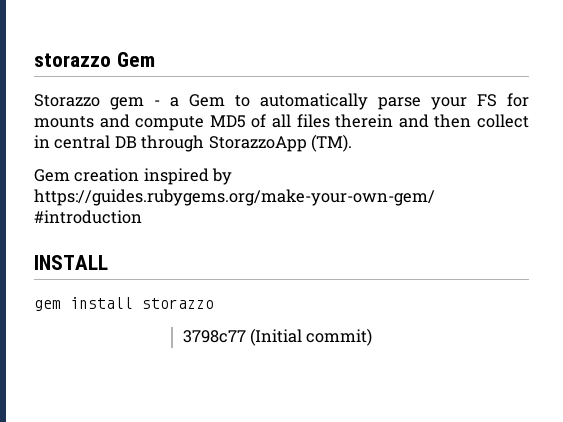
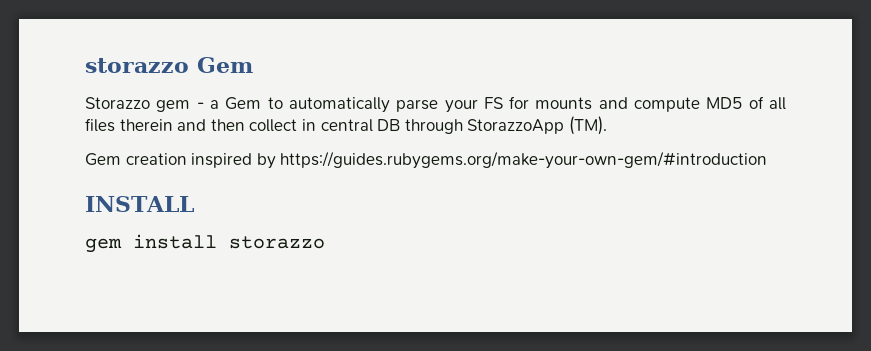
- 3798c77 (Initial commit)

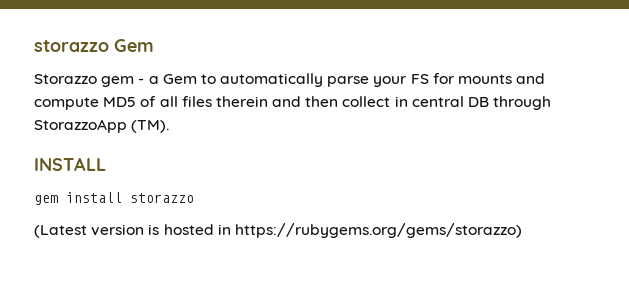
- Gem creation inspired by https://guides.rubygems.org/make-your-own-gem/#introduction
+ (Latest version is hosted in https://rubygems.org/gems/storazzo)

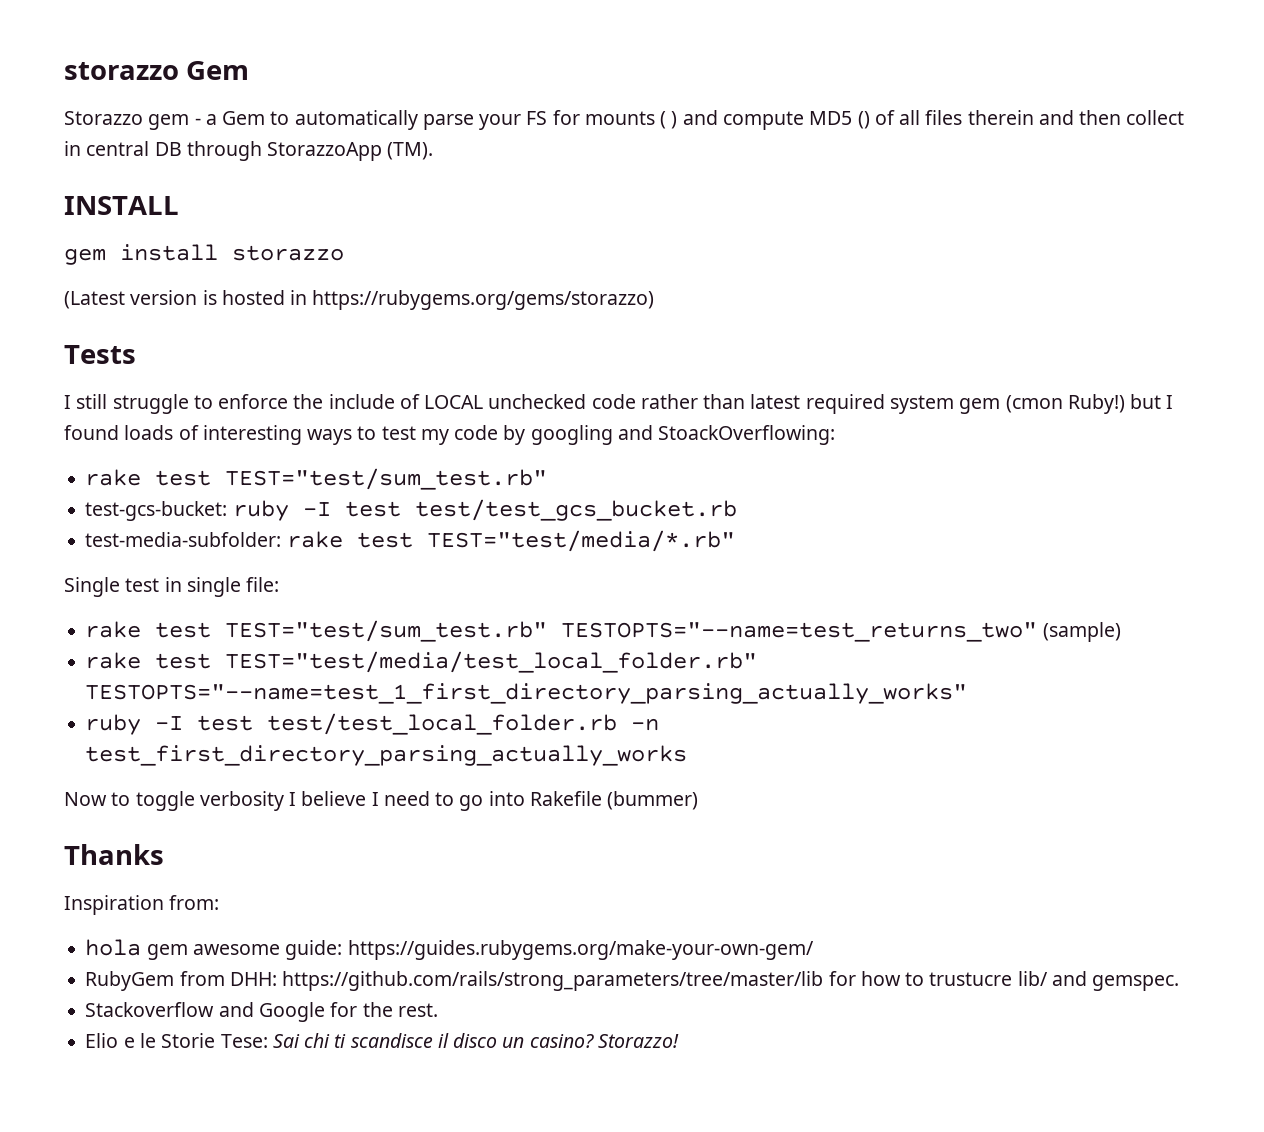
- Storazzo gem - a Gem to automatically parse your FS for mounts and compute MD5 of all files therein and then collect in central DB through StorazzoApp (TM).
+ Storazzo gem - a Gem to automatically parse your FS for mounts ( ) and compute MD5 () of all files therein and then collect in central DB through StorazzoApp (TM).
+ Tests
+ I still struggle to enforce the include of LOCAL unchecked code rather than latest required system gem (cmon Ruby!) but I found loads of interesting ways to test my code by googling and StoackOverflowing:
+ rake test TEST="test/sum_test.rb"
+ test-gcs-bucket: ruby -I test test/test_gcs_bucket.rb
+ test-media-subfolder: rake test TEST="test/media/*.rb"
+ Single test in single file:
+ rake test TEST="test/sum_test.rb" TESTOPTS="--name=test_returns_two" (sample)
+ rake test TEST="test/media/test_local_folder.rb" TESTOPTS="--name=test_1_first_directory_parsing_actually_works"
+ ruby -I test test/test_local_folder.rb -n test_first_directory_parsing_actually_works
+ Now to toggle verbosity I believe I need to go into Rakefile (bummer)
+ Thanks
+ Inspiration from:
+ hola gem awesome guide: https://guides.rubygems.org/make-your-own-gem/
+ RubyGem from DHH: https://github.com/rails/strong_parameters/tree/master/lib for how to trustucre lib/ and gemspec.
+ Stackoverflow and Google for the rest.
+ Elio e le Storie Tese: Sai chi ti scandisce il disco un casino? Storazzo!

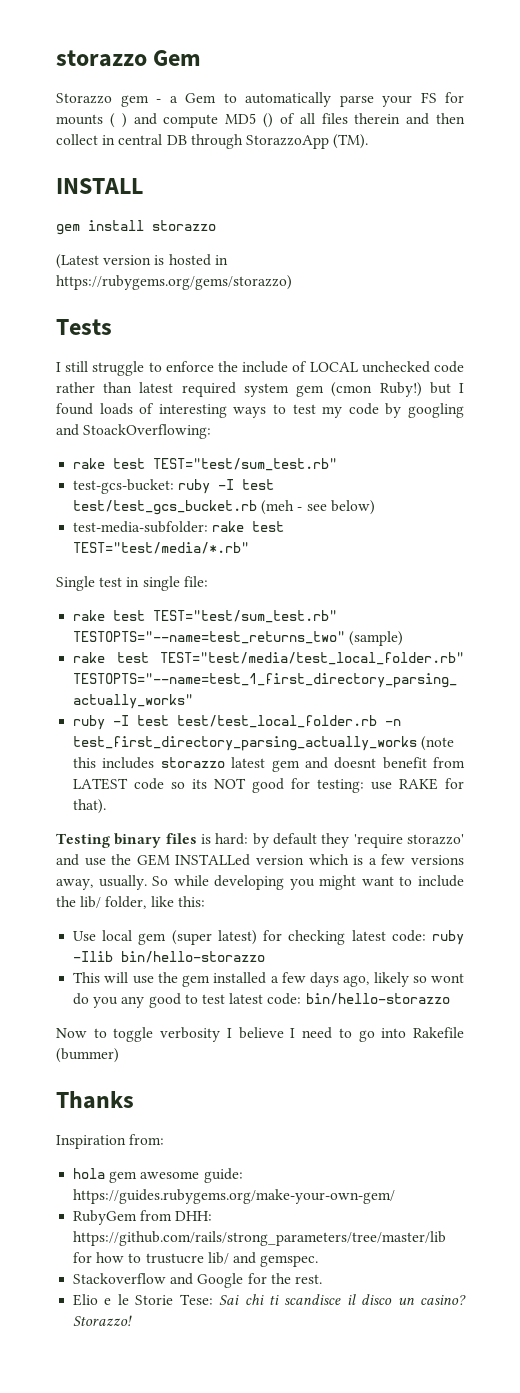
- test-gcs-bucket: ruby -I test test/test_gcs_bucket.rb
+ test-gcs-bucket: ruby -I test test/test_gcs_bucket.rb (meh - see below)
- ruby -I test test/test_local_folder.rb -n test_first_directory_parsing_actually_works
+ ruby -I test test/test_local_folder.rb -n test_first_directory_parsing_actually_works (note this includes storazzo latest gem and doesnt benefit from LATEST code so its NOT good for testing: use RAKE for that).
+ Testing binary files is hard: by default they 'require storazzo' and use the GEM INSTALLed version which is a few versions away, usually. So while developing you might want to include the lib/ folder, like this:
+ Use local gem (super latest) for checking latest code: ruby -Ilib bin/hello-storazzo
+ This will use the gem installed a few days ago, likely so wont do you any good to test latest code: bin/hello-storazzo

